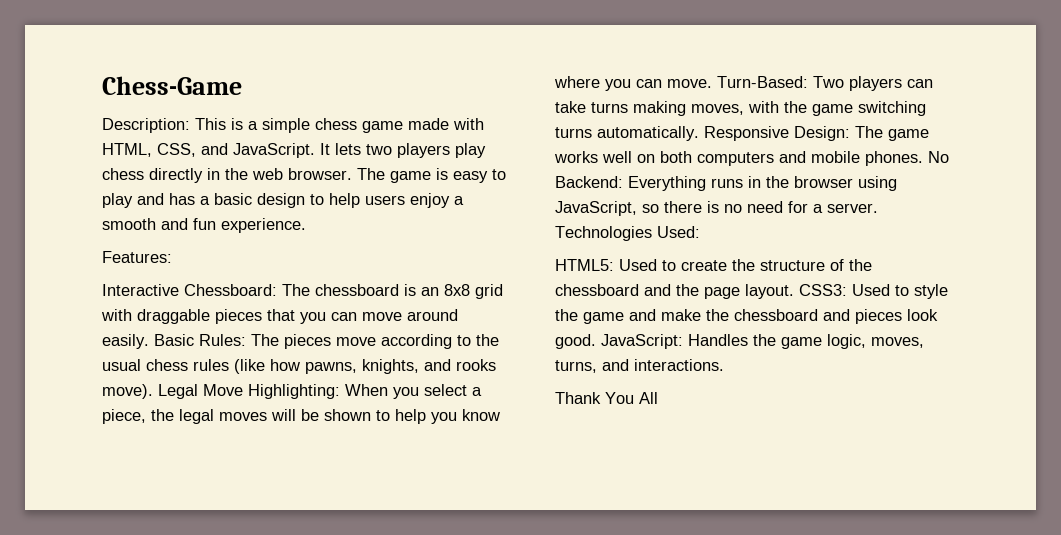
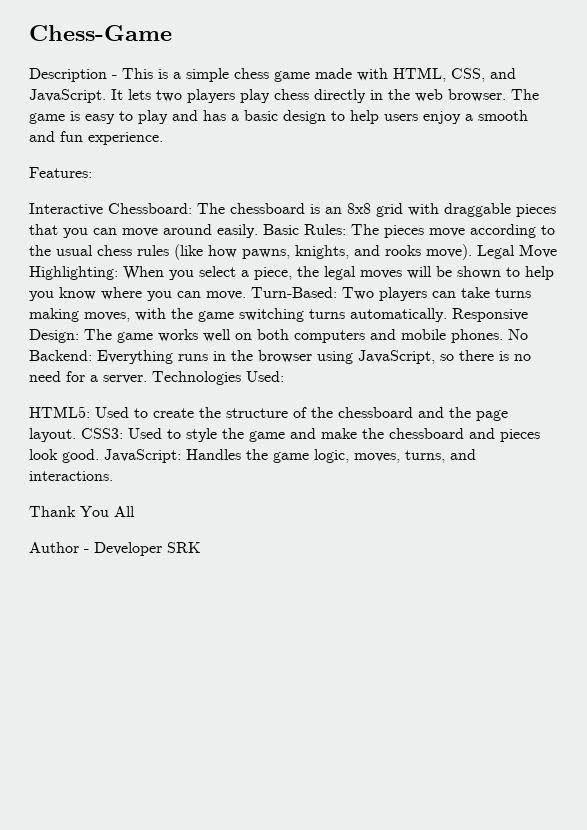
- Description: This is a simple chess game made with HTML, CSS, and JavaScript.
+ Description - This is a simple chess game made with HTML, CSS, and JavaScript.
+ Author - Developer SRK

